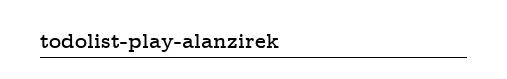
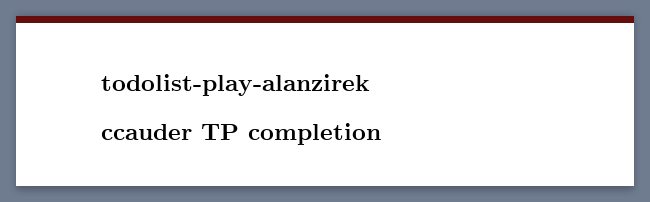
+ ccauder TP completion

